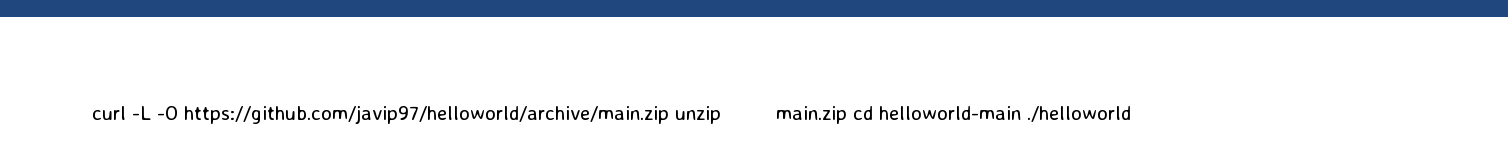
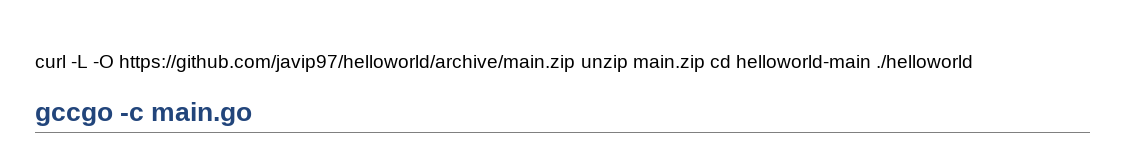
+ gccgo -c main.go

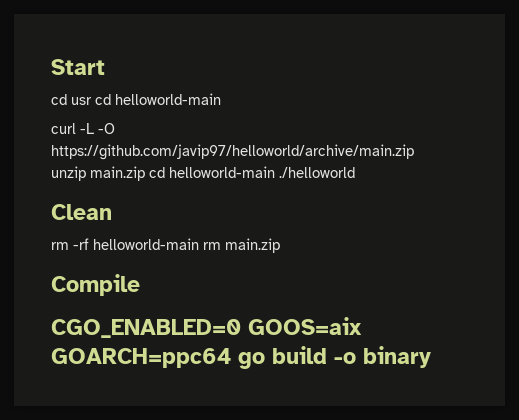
+ Start
+ cd usr cd helloworld-main
- gccgo -c main.go
+ Clean
+ rm -rf helloworld-main rm main.zip
+ Compile
+ CGO_ENABLED=0 GOOS=aix GOARCH=ppc64 go build -o binary

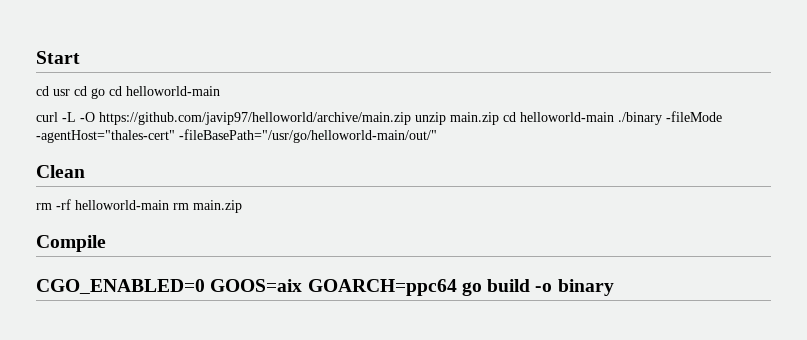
- cd usr cd helloworld-main
+ cd usr cd go cd helloworld-main
- curl -L -O https://github.com/javip97/helloworld/archive/main.zip unzip main.zip cd helloworld-main ./helloworld
+ curl -L -O https://github.com/javip97/helloworld/archive/main.zip unzip main.zip cd helloworld-main ./binary -fileMode -agentHost="thales-cert" -fileBasePath="/usr/go/helloworld-main/out/"

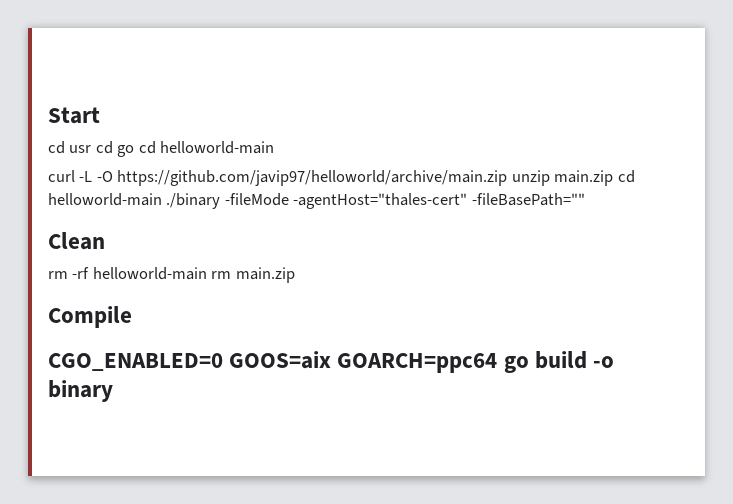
- curl -L -O https://github.com/javip97/helloworld/archive/main.zip unzip main.zip cd helloworld-main ./binary -fileMode -agentHost="thales-cert" -fileBasePath="/usr/go/helloworld-main/out/"
+ curl -L -O https://github.com/javip97/helloworld/archive/main.zip unzip main.zip cd helloworld-main ./binary -fileMode -agentHost="thales-cert" -fileBasePath=""

